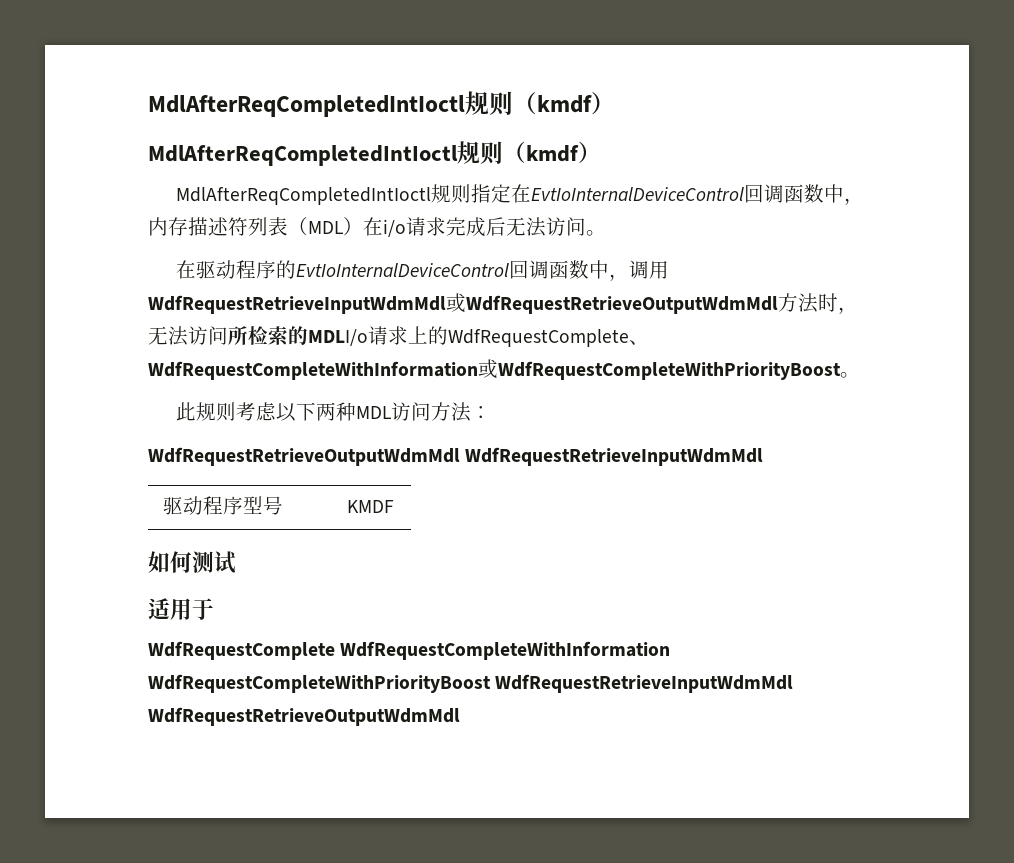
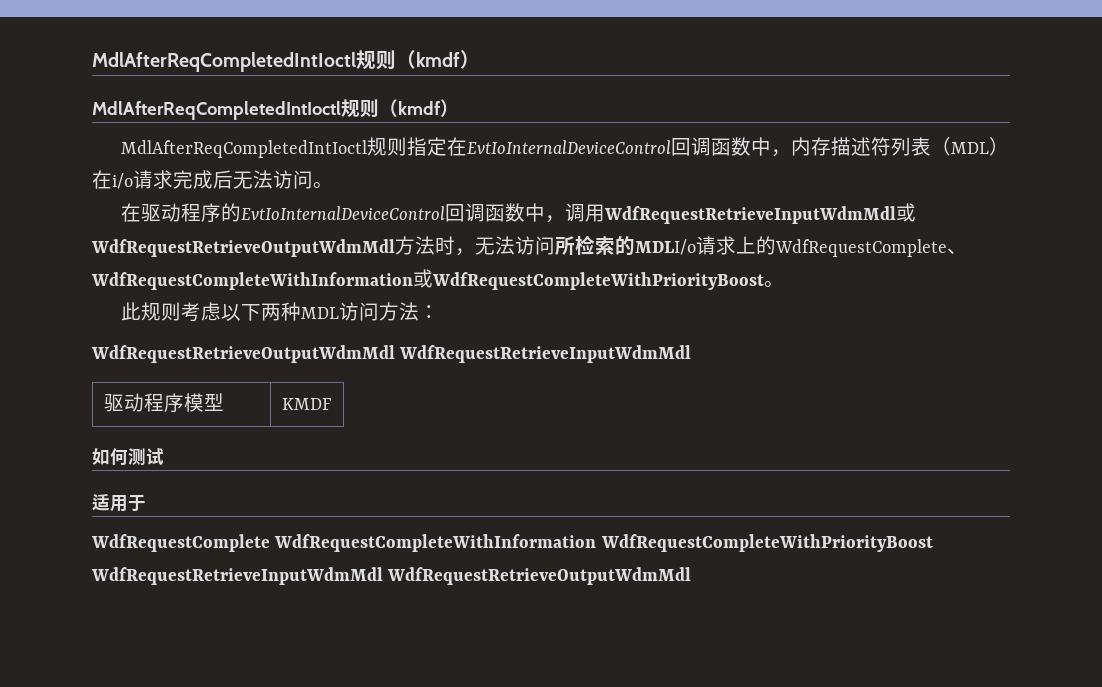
- 驱动程序型号 | KMDF
+ 驱动程序模型 | KMDF

